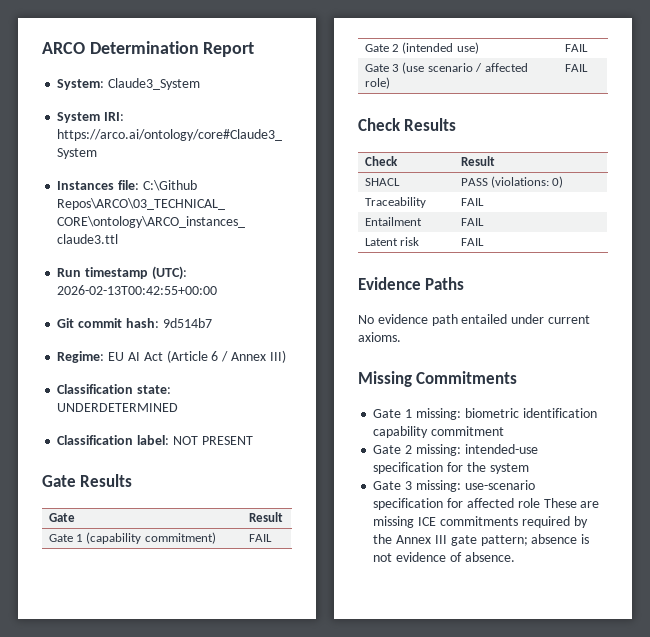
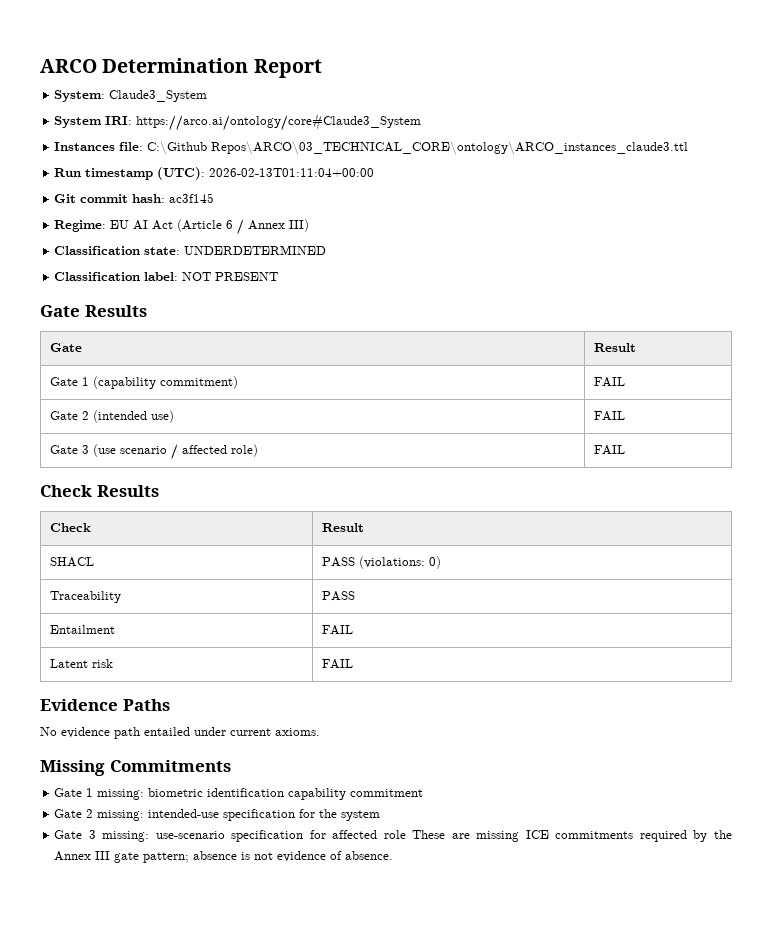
- Run timestamp (UTC): 2026-02-13T00:42:55+00:00
+ Run timestamp (UTC): 2026-02-13T01:11:04+00:00
- Git commit hash: 9d514b7
+ Git commit hash: ac3f145
- Traceability | FAIL
+ Traceability | PASS

